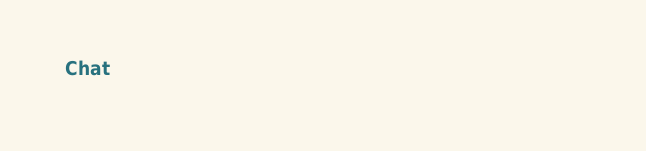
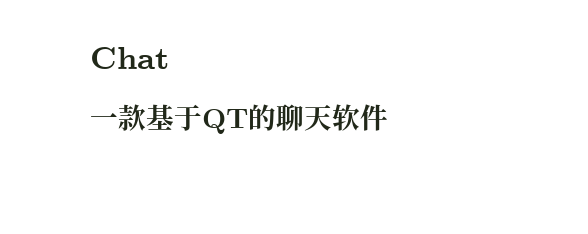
+ 一款基于QT的聊天软件

